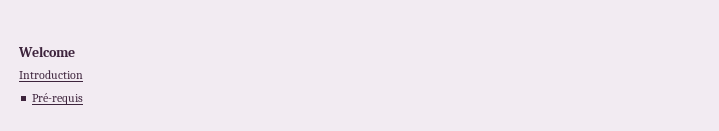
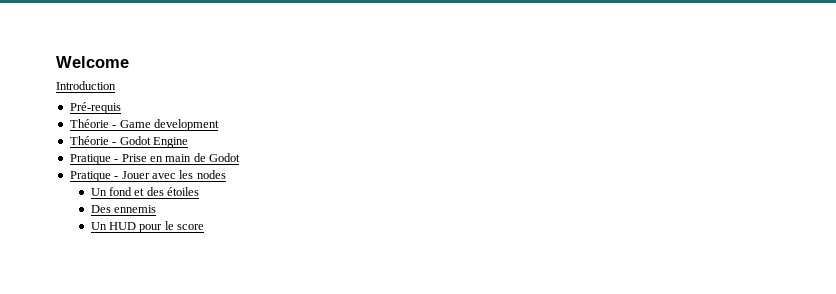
+ Théorie - Game development
+ Théorie - Godot Engine
+ Pratique - Prise en main de Godot
+ Pratique - Jouer avec les nodes
+ Un fond et des étoiles
+ Des ennemis
+ Un HUD pour le score

